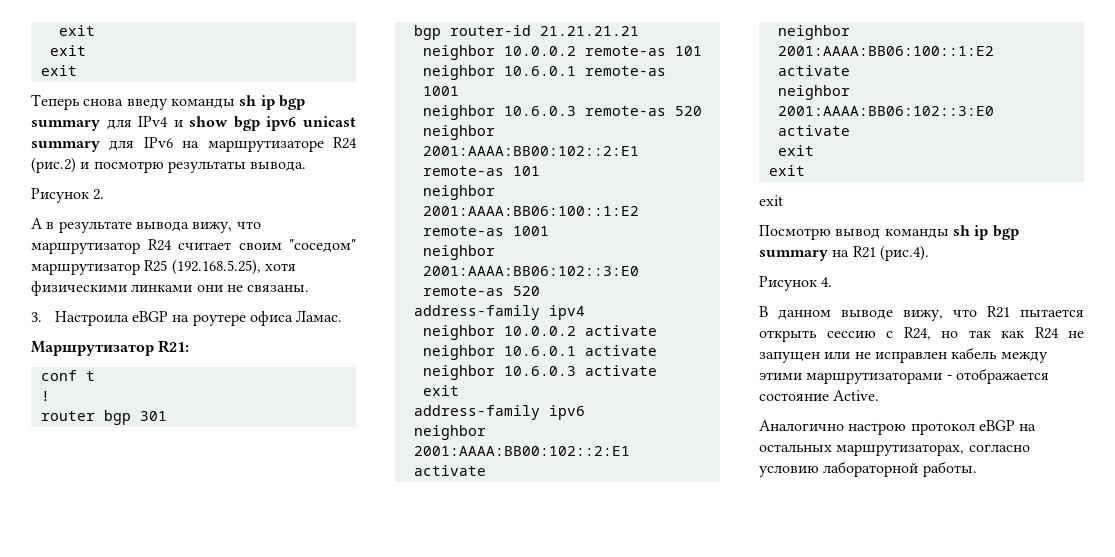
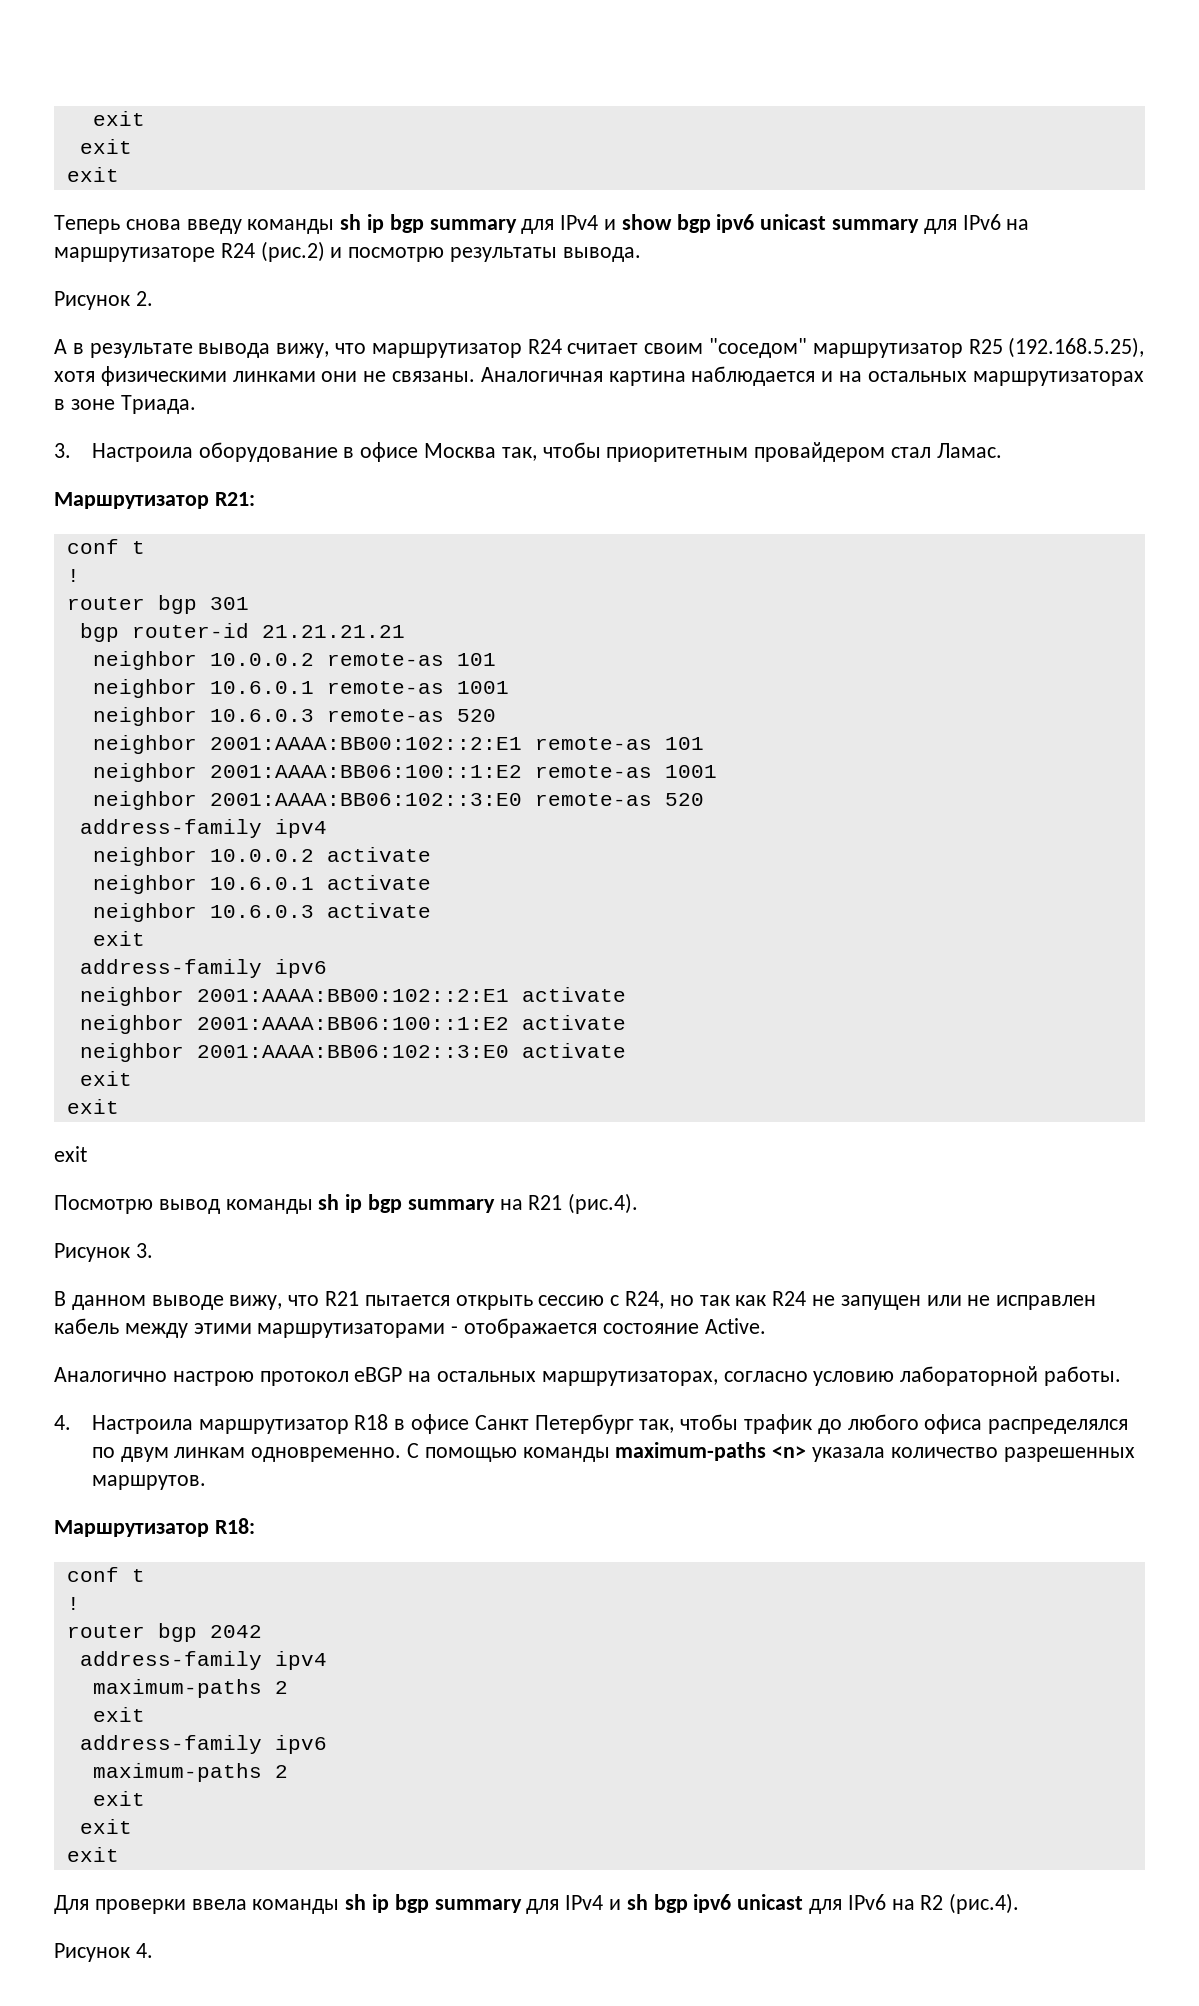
- А в результате вывода вижу, что маршрутизатор R24 считает своим "соседом" маршрутизатор R25 (192.168.5.25), хотя физическими линками они не связаны.
- 3. Настроила eBGP на роутере офиса Ламас.
+ А в результате вывода вижу, что маршрутизатор R24 считает своим "соседом" маршрутизатор R25 (192.168.5.25), хотя физическими линками они не связаны. Аналогичная картина наблюдается и на остальных маршрутизаторах в зоне Триада.
+ 3. Настроила оборудование в офисе Москва так, чтобы приоритетным провайдером стал Ламас.
- Рисунок 4.
+ Рисунок 3.
+ 4. Настроила маршрутизатор R18 в офисе Санкт Петербург так, чтобы трафик до любого офиса распределялся по двум линкам одновременно. С помощью команды maximum-paths <n> указала количество разрешенных маршрутов.
+ Маршрутизатор R18:
+ conf t
+ !
+ router bgp 2042
+ address-family ipv4
+ maximum-paths 2
+ exit
+ address-family ipv6
+ maximum-paths 2
+ exit
+ exit
+ exit
+ Для проверки ввела команды sh ip bgp summary для IPv4 и sh bgp ipv6 unicast для IPv6 на R2 (рис.4).
+ Рисунок 4.

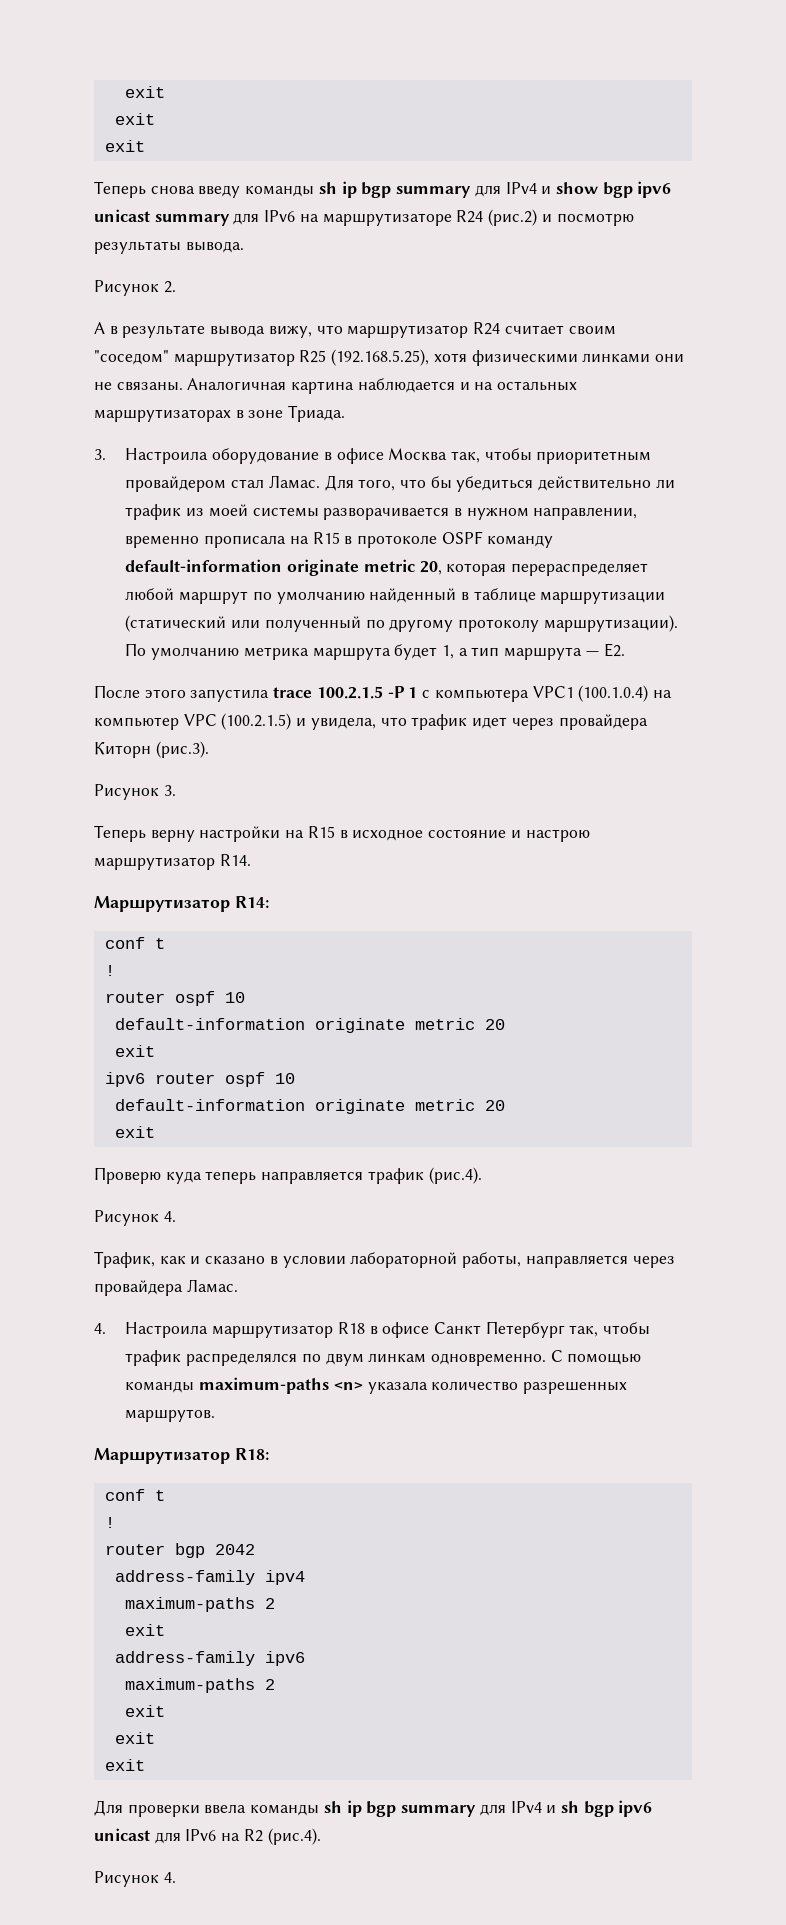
- 3. Настроила оборудование в офисе Москва так, чтобы приоритетным провайдером стал Ламас.
- Маршрутизатор R21:
+ 3. Настроила оборудование в офисе Москва так, чтобы приоритетным провайдером стал Ламас. Для того, что бы убедиться действительно ли трафик из моей системы разворачивается в нужном направлении, временно прописала на R15 в протоколе OSPF команду default-information originate metric 20, которая перераспределяет любой маршрут по умолчанию найденный в таблице маршрутизации (статический или полученный по другому протоколу маршрутизации). По умолчанию метрика маршрута будет 1, а тип маршрута — E2.
+ После этого запустила trace 100.2.1.5 -P 1 c компьютера VPC1 (100.1.0.4) на компьютер VPC (100.2.1.5) и увидела, что трафик идет через провайдера Киторн (рис.3).
+ Рисунок 3.
+ Теперь верну настройки на R15 в исходное состояние и настрою маршрутизатор R14.
+ Маршрутизатор R14:
  conf t
  !
- router bgp 301
- bgp router-id 21.21.21.21
- neighbor 10.0.0.2 remote-as 101
- neighbor 10.6.0.1 remote-as 1001
- neighbor 10.6.0.3 remote-as 520
- neighbor 2001:AAAA:BB00:102::2:E1 remote-as 101
- neighbor 2001:AAAA:BB06:100::1:E2 remote-as 1001
- neighbor 2001:AAAA:BB06:102::3:E0 remote-as 520
- address-family ipv4
- neighbor 10.0.0.2 activate
- neighbor 10.6.0.1 activate
- neighbor 10.6.0.3 activate
+ router ospf 10
+ default-information originate metric 20
  exit
- address-family ipv6
- neighbor 2001:AAAA:BB00:102::2:E1 activate
- neighbor 2001:AAAA:BB06:100::1:E2 activate
- neighbor 2001:AAAA:BB06:102::3:E0 activate
+ ipv6 router ospf 10
+ default-information originate metric 20
  exit
- exit
- exit
- Посмотрю вывод команды sh ip bgp summary на R21 (рис.4).
- Рисунок 3.
- В данном выводе вижу, что R21 пытается открыть сессию с R24, но так как R24 не запущен или не исправлен кабель между этими маршрутизаторами - отображается состояние Active.
- Аналогично настрою протокол eBGP на остальных маршрутизаторах, согласно условию лабораторной работы.
+ Проверю куда теперь направляется трафик (рис.4).
+ Рисунок 4.
+ Трафик, как и сказано в условии лабораторной работы, направляется через провайдера Ламас.
- 4. Настроила маршрутизатор R18 в офисе Санкт Петербург так, чтобы трафик до любого офиса распределялся по двум линкам одновременно.
+ 4. Настроила маршрутизатор R18 в офисе Санкт Петербург так, чтобы трафик распределялся по двум линкам одновременно.

